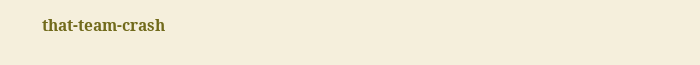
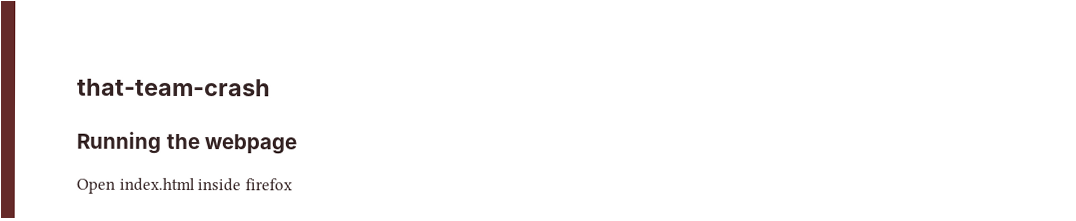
+ Running the webpage
+ Open index.html inside firefox

